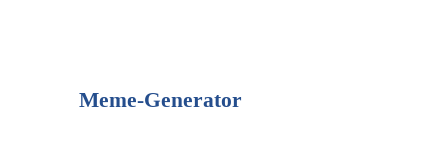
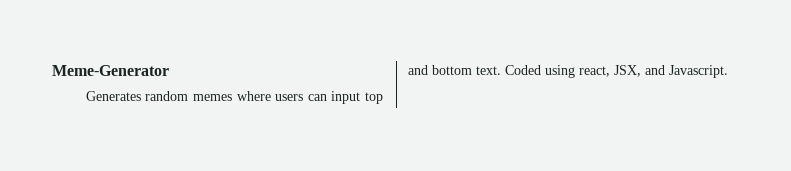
+ Generates random memes where users can input top and bottom text. Coded using react, JSX, and Javascript.

